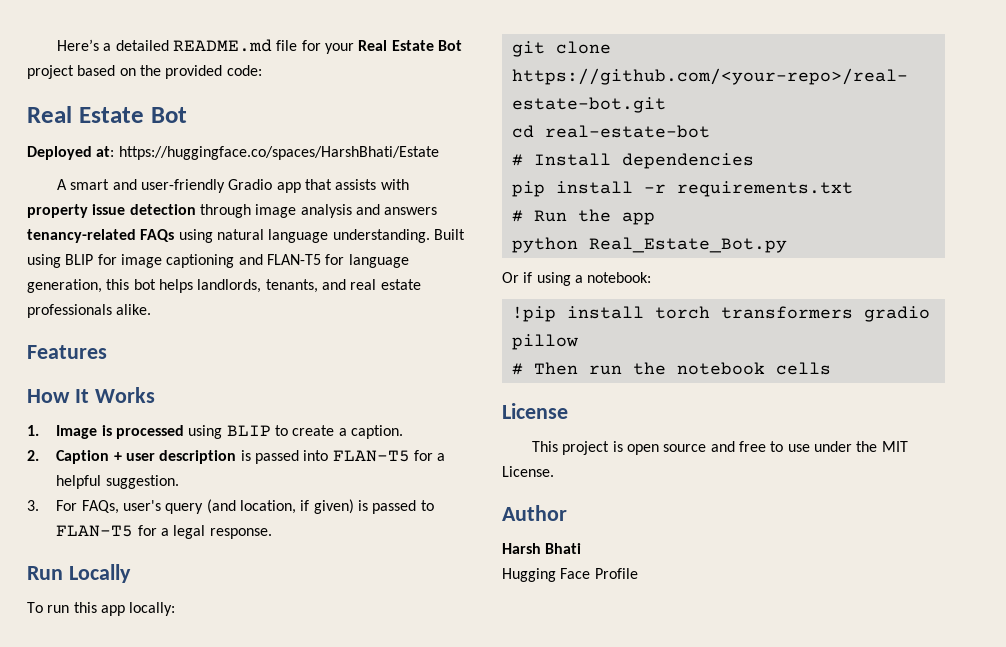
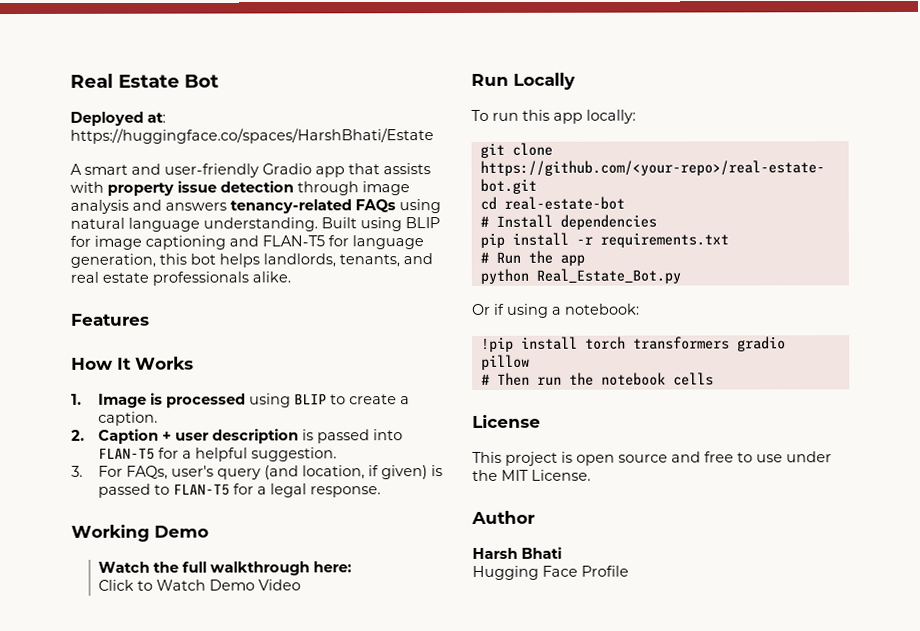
- Here’s a detailed README.md file for your Real Estate Bot project based on the provided code:
+ Working Demo
+ Watch the full walkthrough here:
+ Click to Watch Demo Video

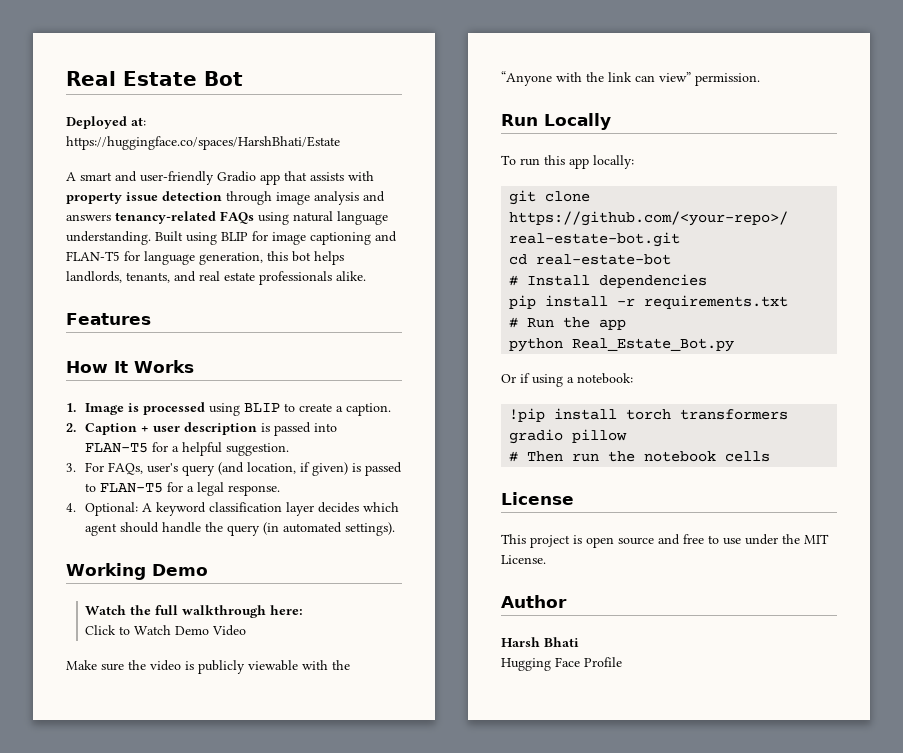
+ 4. Optional: A keyword classification layer decides which agent should handle the query (in automated settings).
+ Make sure the video is publicly viewable with the “Anyone with the link can view” permission.

